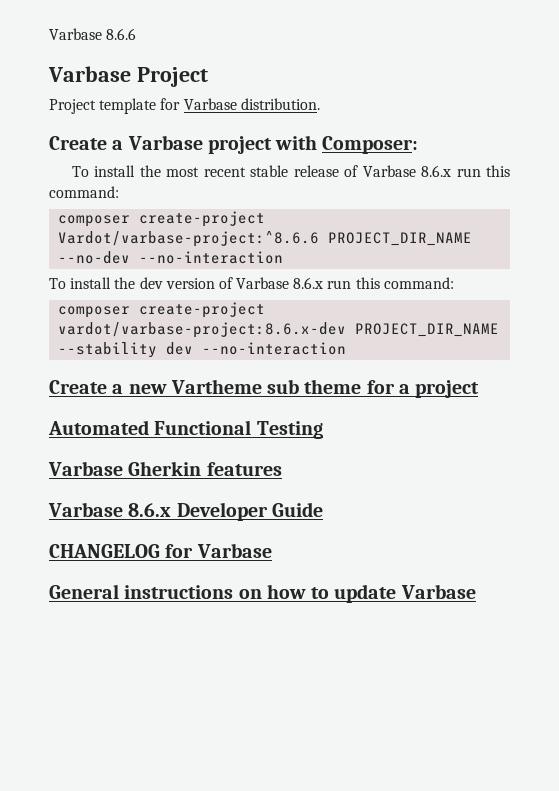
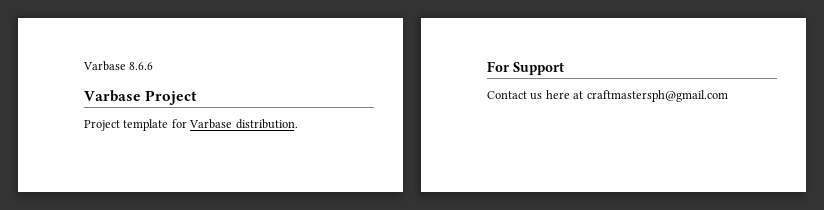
- Create a Varbase project with Composer:
- To install the most recent stable release of Varbase 8.6.x run this command:
- composer create-project Vardot/varbase-project:^8.6.6 PROJECT_DIR_NAME --no-dev --no-interaction
- To install the dev version of Varbase 8.6.x run this command:
- composer create-project vardot/varbase-project:8.6.x-dev PROJECT_DIR_NAME --stability dev --no-interaction
- Create a new Vartheme sub theme for a project
- Automated Functional Testing
- Varbase Gherkin features
- Varbase 8.6.x Developer Guide
- CHANGELOG for Varbase
- General instructions on how to update Varbase
+ For Support
+ Contact us here at craftmastersph@gmail.com

